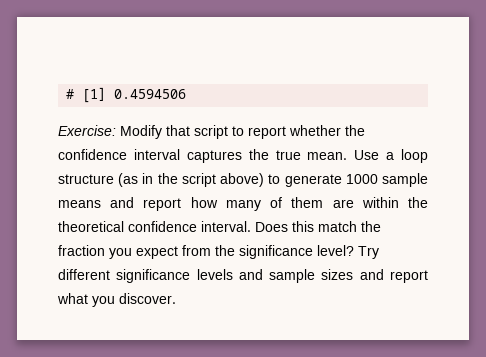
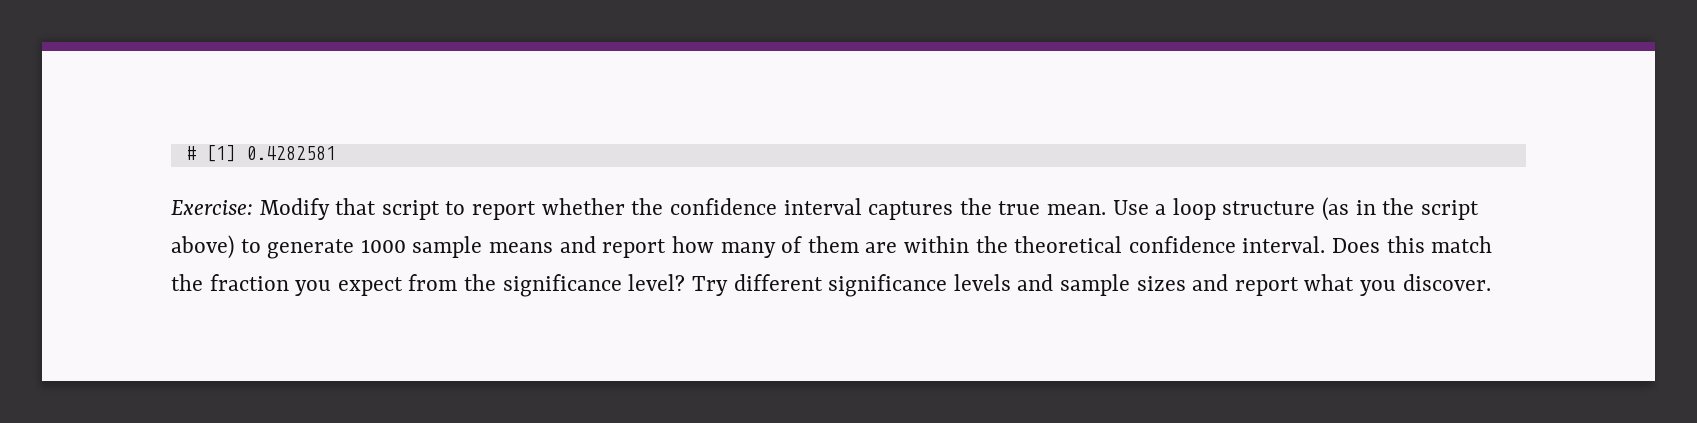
- # [1] 0.4594506
+ # [1] 0.4282581

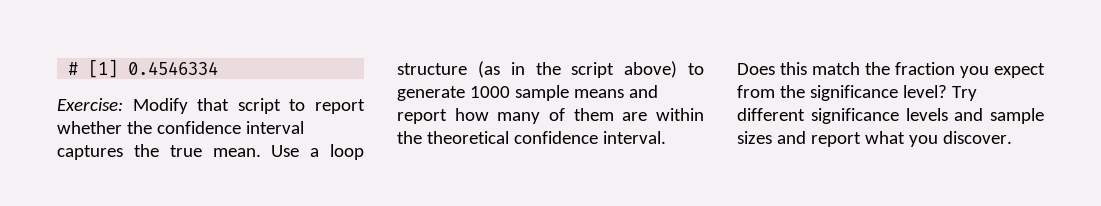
- # [1] 0.4282581
+ # [1] 0.4546334

